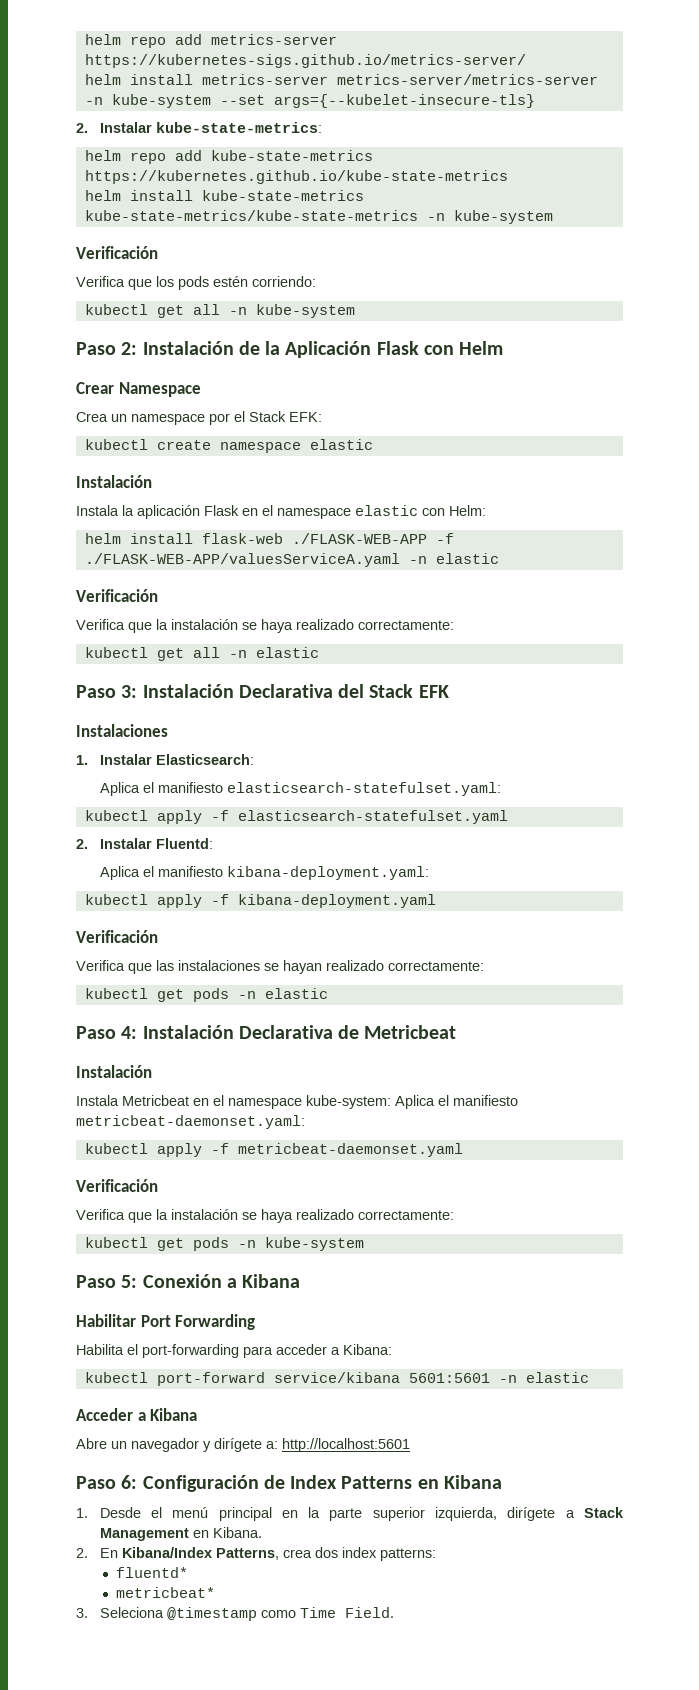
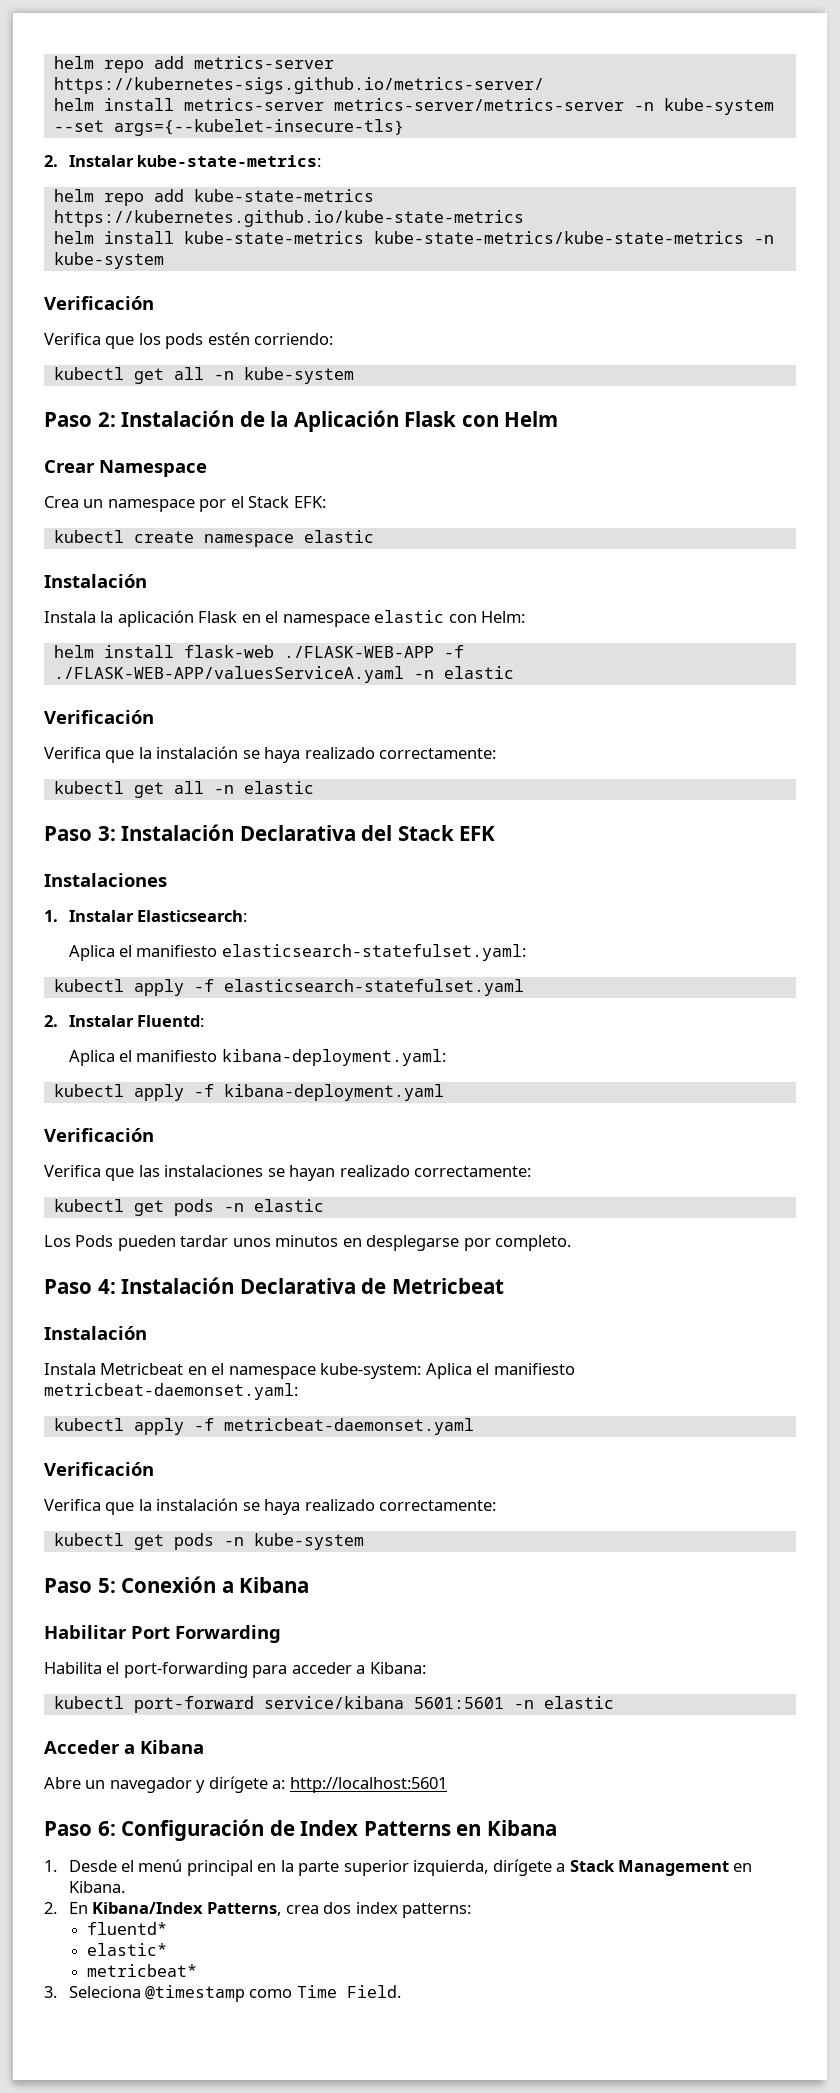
+ Los Pods pueden tardar unos minutos en desplegarse por completo.
+ elastic*

